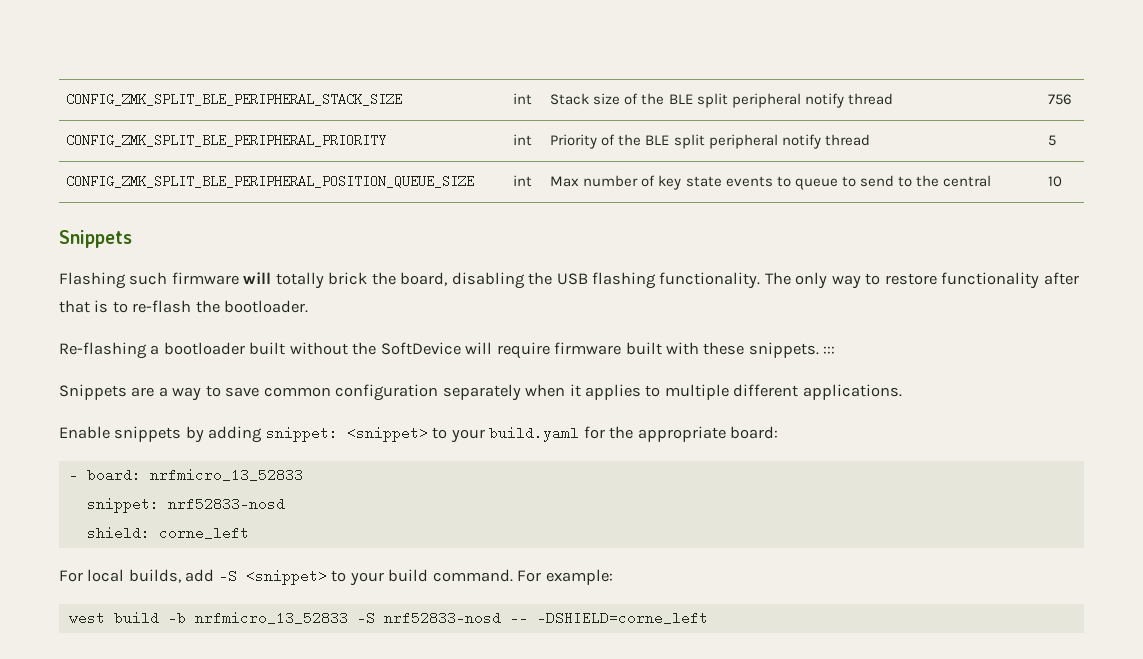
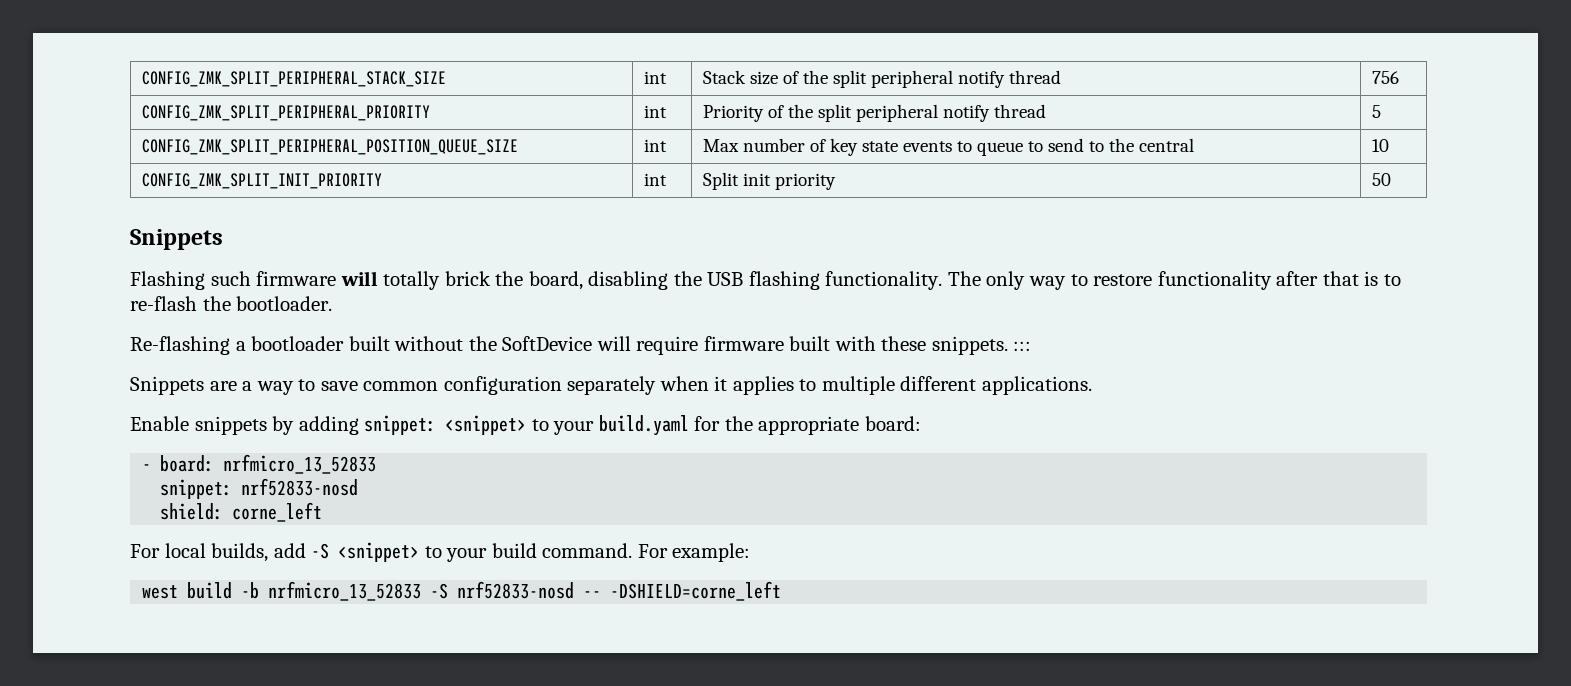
- CONFIG_ZMK_SPLIT_BLE_PERIPHERAL_STACK_SIZE | int | Stack size of the BLE split peripheral notify thread | 756
+ CONFIG_ZMK_SPLIT_PERIPHERAL_STACK_SIZE | int | Stack size of the split peripheral notify thread | 756
- CONFIG_ZMK_SPLIT_BLE_PERIPHERAL_PRIORITY | int | Priority of the BLE split peripheral notify thread | 5
+ CONFIG_ZMK_SPLIT_PERIPHERAL_PRIORITY | int | Priority of the split peripheral notify thread | 5
- CONFIG_ZMK_SPLIT_BLE_PERIPHERAL_POSITION_QUEUE_SIZE | int | Max number of key state events to queue to send to the central | 10
+ CONFIG_ZMK_SPLIT_PERIPHERAL_POSITION_QUEUE_SIZE | int | Max number of key state events to queue to send to the central | 10
+ CONFIG_ZMK_SPLIT_INIT_PRIORITY | int | Split init priority | 50

